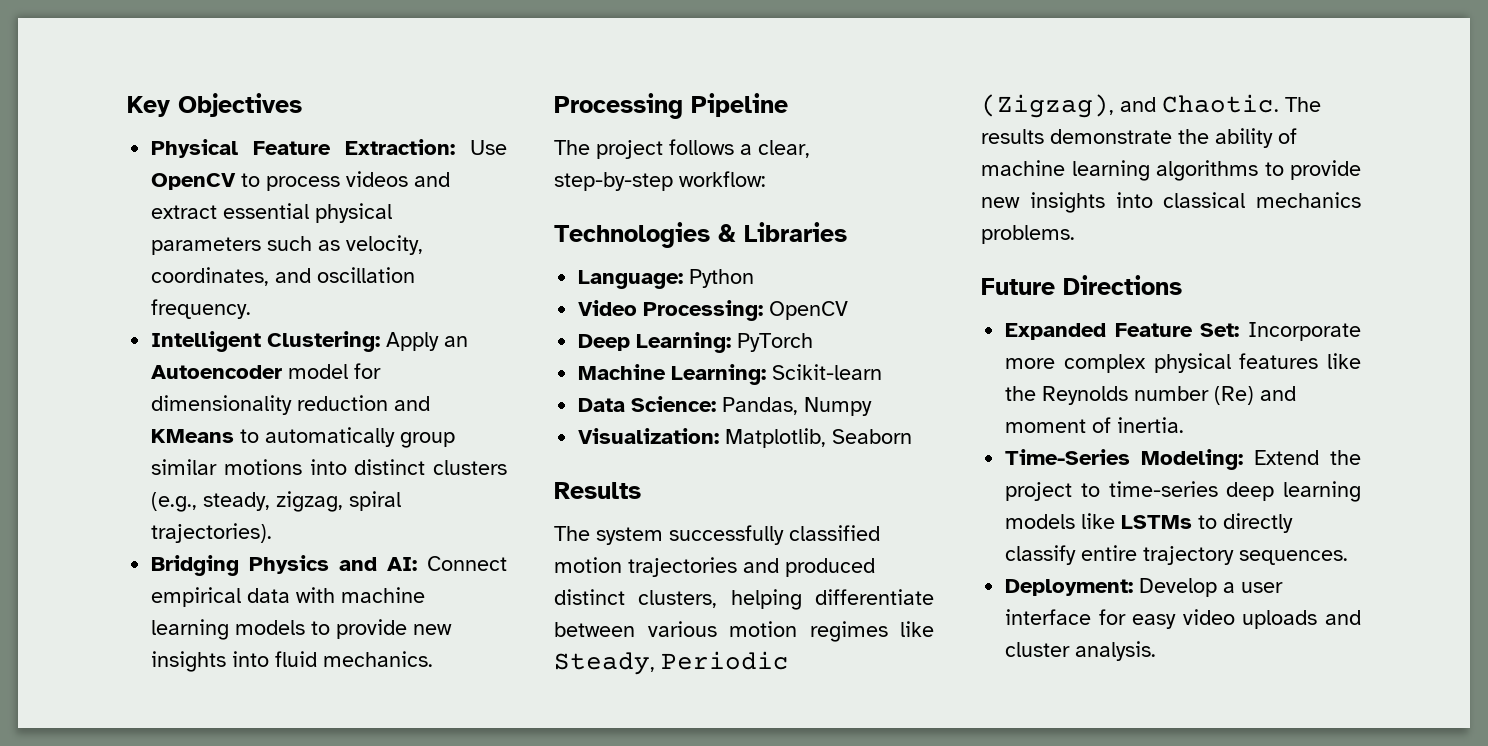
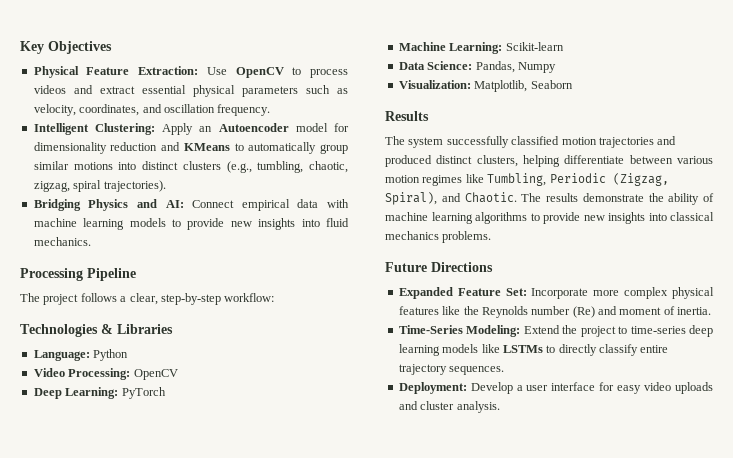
- Intelligent Clustering: Apply an Autoencoder model for dimensionality reduction and KMeans to automatically group similar motions into distinct clusters (e.g., steady, zigzag, spiral trajectories).
+ Intelligent Clustering: Apply an Autoencoder model for dimensionality reduction and KMeans to automatically group similar motions into distinct clusters (e.g., tumbling, chaotic, zigzag, spiral trajectories).
- The system successfully classified motion trajectories and produced distinct clusters, helping differentiate between various motion regimes like Steady, Periodic (Zigzag), and Chaotic.
+ The system successfully classified motion trajectories and produced distinct clusters, helping differentiate between various motion regimes like Tumbling, Periodic (Zigzag, Spiral), and Chaotic.

